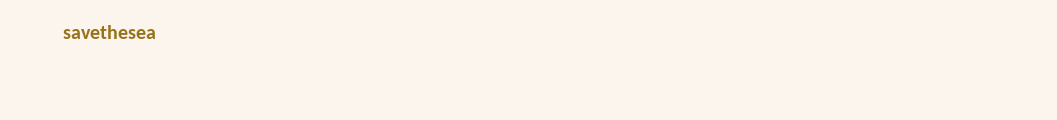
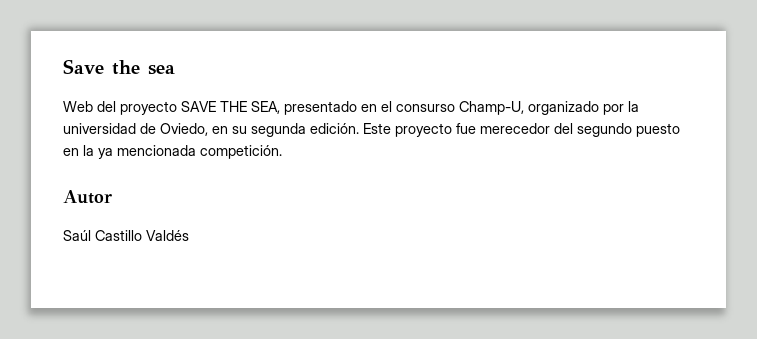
- savethesea
+ Save the sea
+ Web del proyecto SAVE THE SEA, presentado en el consurso Champ-U, organizado por la universidad de Oviedo, en su segunda edición. Este proyecto fue merecedor del segundo puesto en la ya mencionada competición.
+ Autor
+ Saúl Castillo Valdés

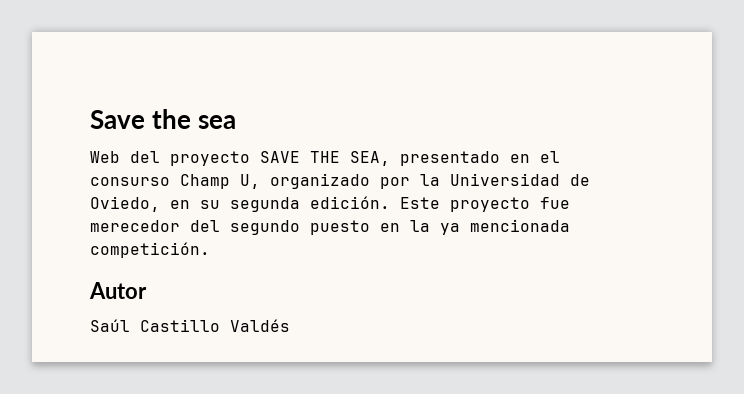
- Web del proyecto SAVE THE SEA, presentado en el consurso Champ-U, organizado por la universidad de Oviedo, en su segunda edición.
+ Web del proyecto SAVE THE SEA, presentado en el consurso Champ U, organizado por la Universidad de Oviedo, en su segunda edición.

